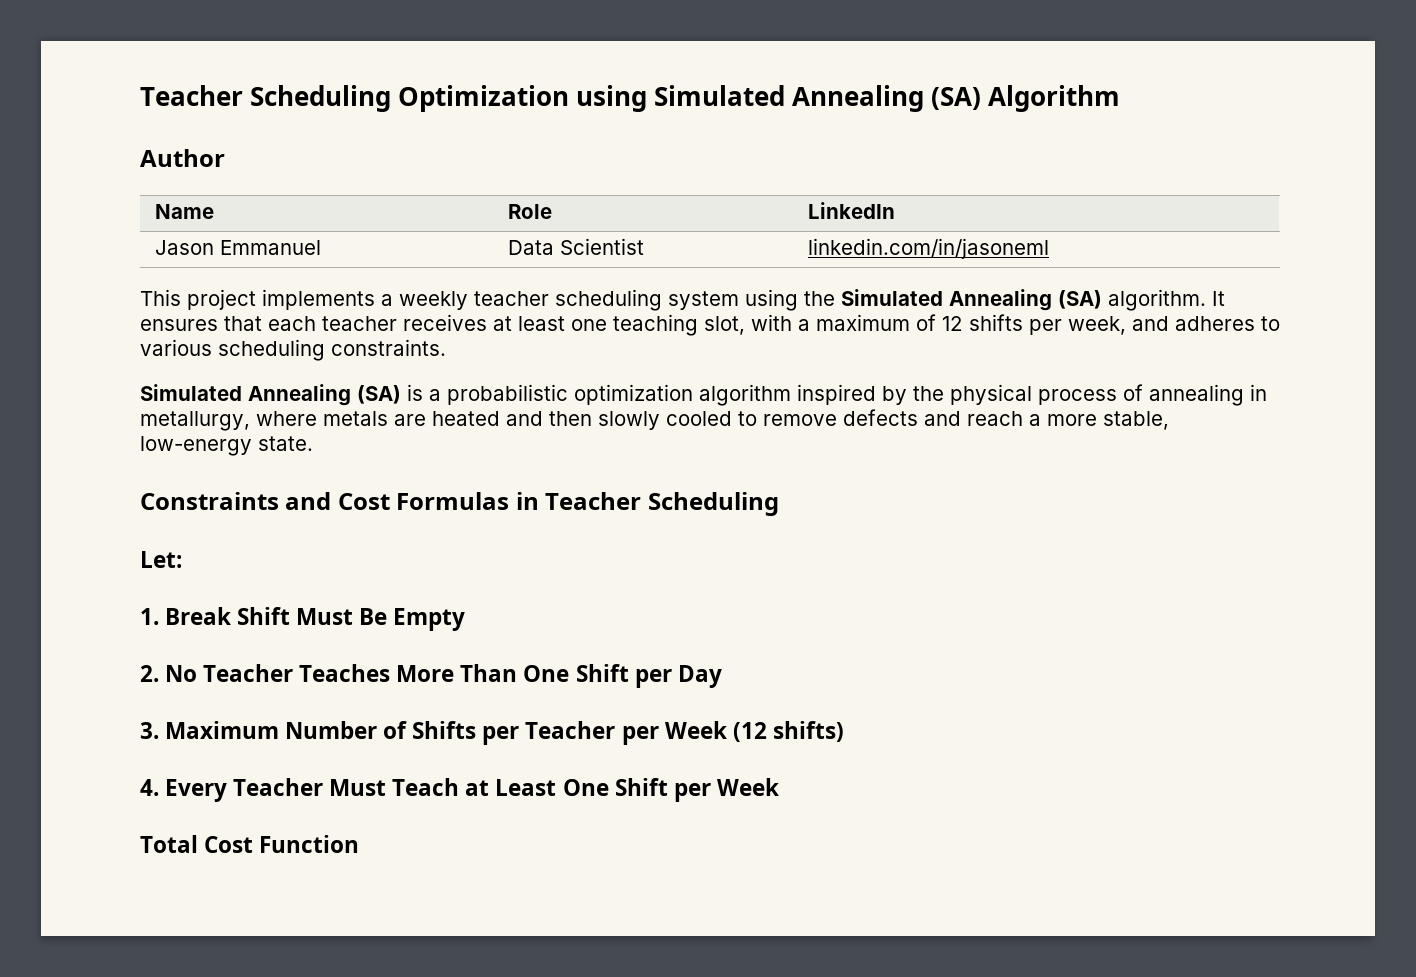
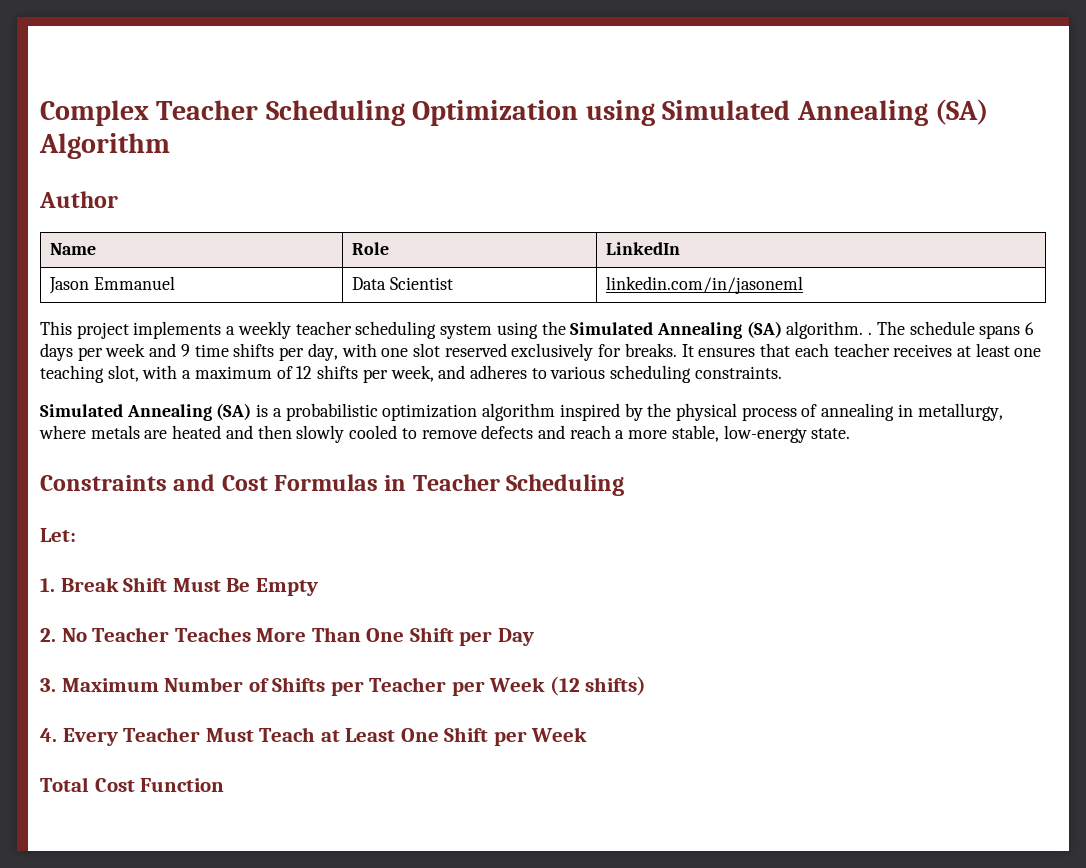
- Teacher Scheduling Optimization using Simulated Annealing (SA) Algorithm
+ Complex Teacher Scheduling Optimization using Simulated Annealing (SA) Algorithm
- This project implements a weekly teacher scheduling system using the Simulated Annealing (SA) algorithm.
+ This project implements a weekly teacher scheduling system using the Simulated Annealing (SA) algorithm. . The schedule spans 6 days per week and 9 time shifts per day, with one slot reserved exclusively for breaks.

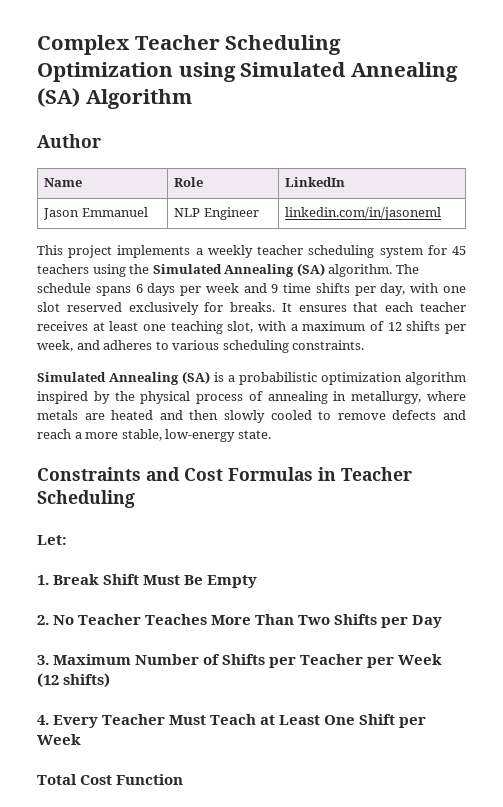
- Jason Emmanuel | Data Scientist | linkedin.com/in/jasoneml
+ Jason Emmanuel | NLP Engineer | linkedin.com/in/jasoneml
- This project implements a weekly teacher scheduling system using the Simulated Annealing (SA) algorithm. .
+ This project implements a weekly teacher scheduling system for 45 teachers using the Simulated Annealing (SA) algorithm.
- 2. No Teacher Teaches More Than One Shift per Day
+ 2. No Teacher Teaches More Than Two Shifts per Day

